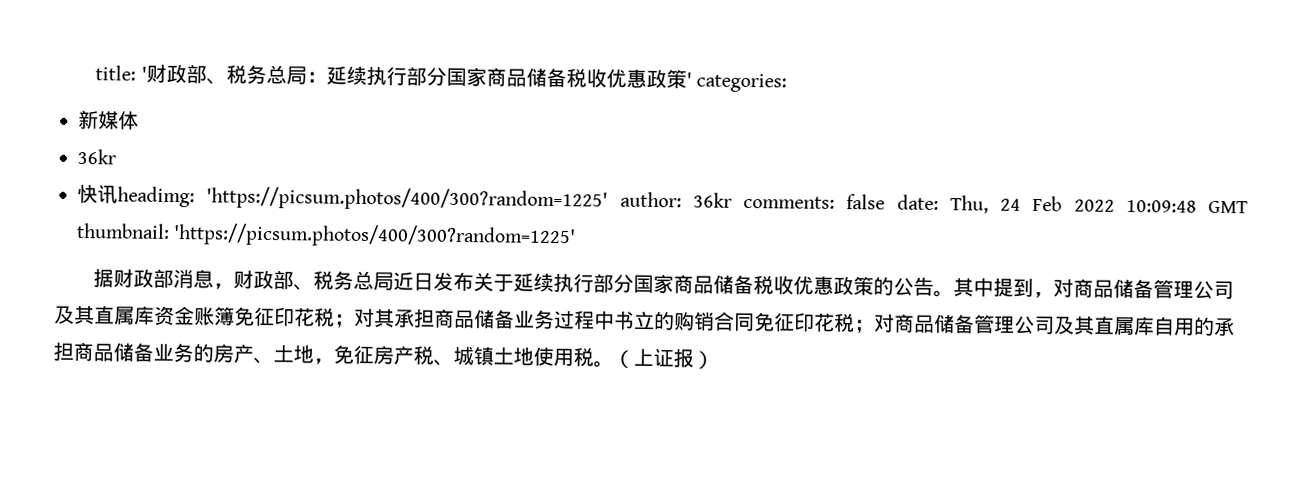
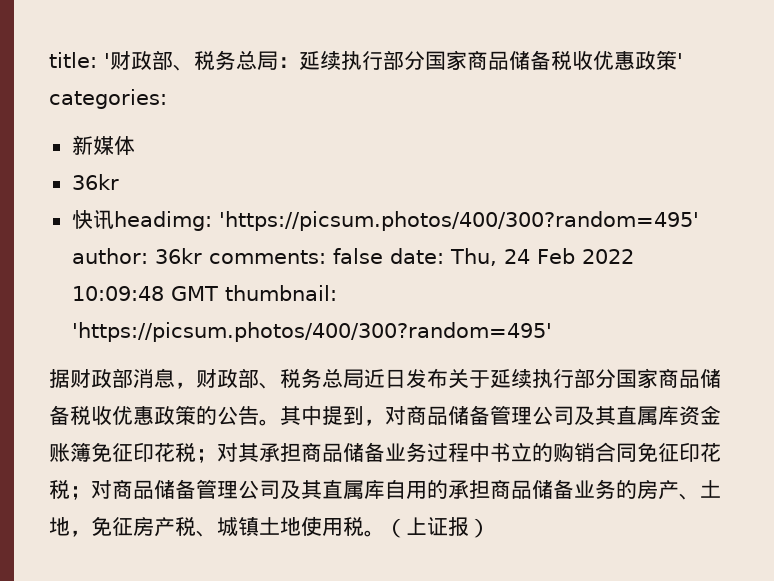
- 快讯headimg: 'https://picsum.photos/400/300?random=1225' author: 36kr comments: false date: Thu, 24 Feb 2022 10:09:48 GMT thumbnail: 'https://picsum.photos/400/300?random=1225'
+ 快讯headimg: 'https://picsum.photos/400/300?random=495' author: 36kr comments: false date: Thu, 24 Feb 2022 10:09:48 GMT thumbnail: 'https://picsum.photos/400/300?random=495'

